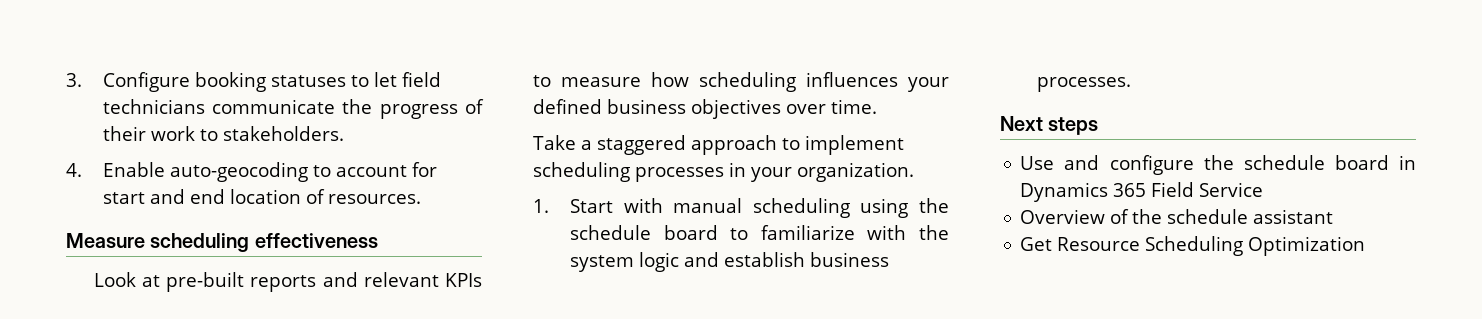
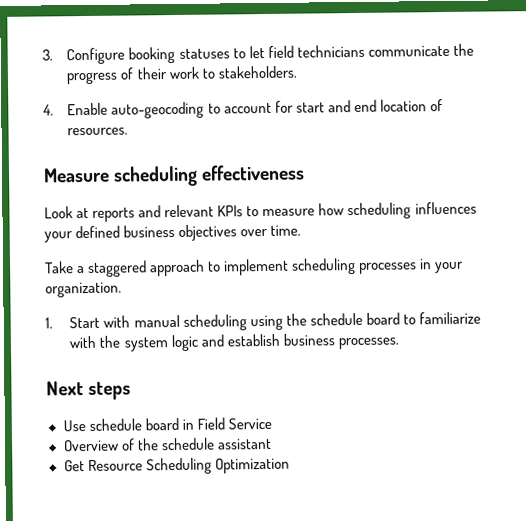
- Look at pre-built reports and relevant KPIs to measure how scheduling influences your defined business objectives over time.
+ Look at reports and relevant KPIs to measure how scheduling influences your defined business objectives over time.
- Use and configure the schedule board in Dynamics 365 Field Service
+ Use schedule board in Field Service

